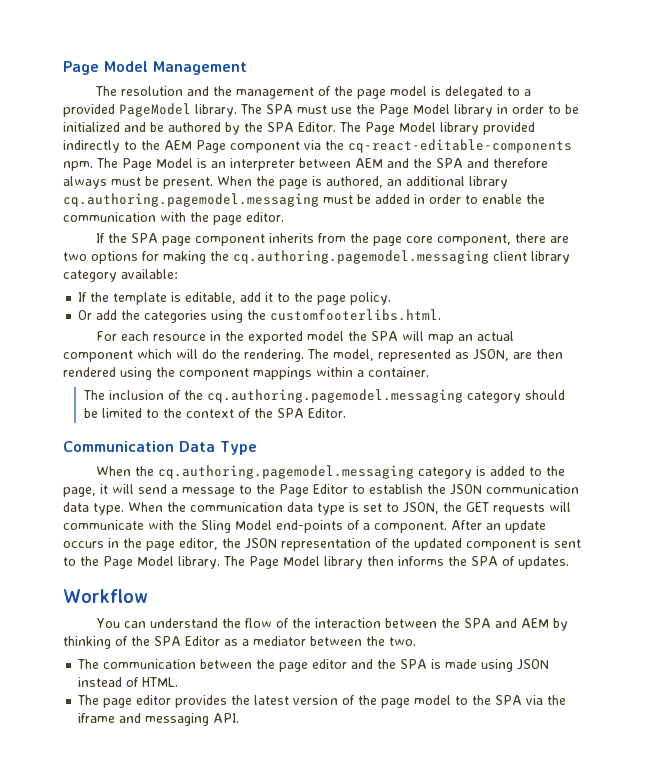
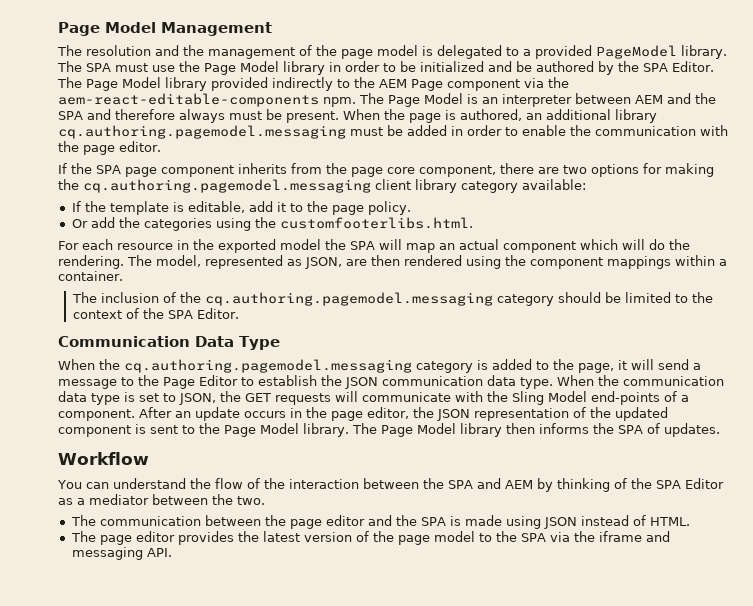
- The Page Model library provided indirectly to the AEM Page component via the cq-react-editable-components npm.
+ The Page Model library provided indirectly to the AEM Page component via the aem-react-editable-components npm.

